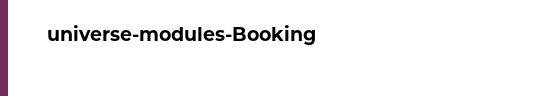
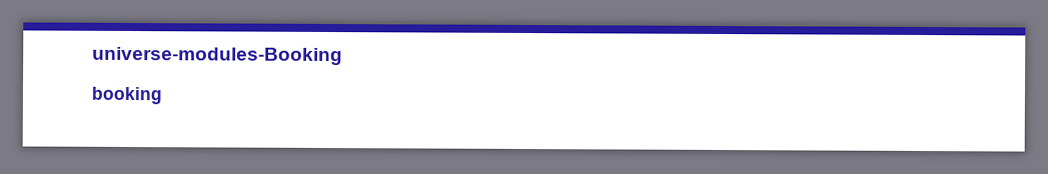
+ booking

